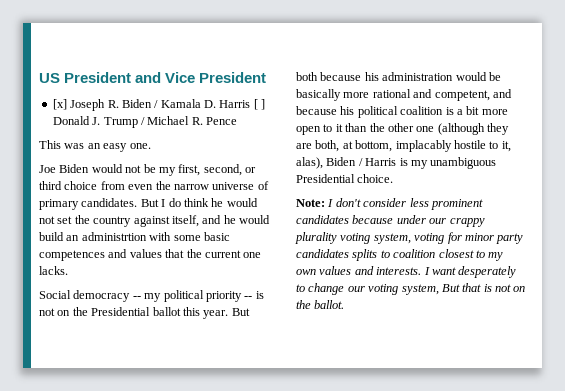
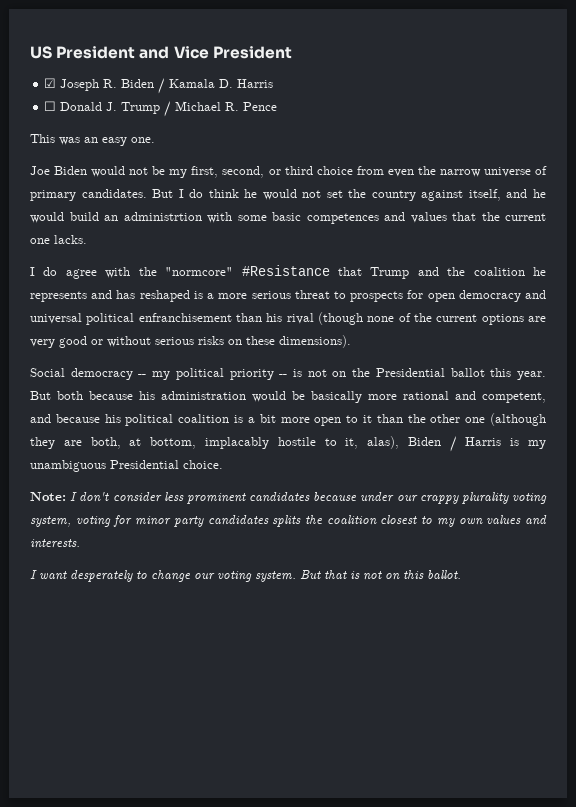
- [x] Joseph R. Biden / Kamala D. Harris [ ] Donald J. Trump / Michael R. Pence
+ ☑ Joseph R. Biden / Kamala D. Harris
+ ☐ Donald J. Trump / Michael R. Pence
+ I do agree with the "normcore" #Resistance that Trump and the coalition he represents and has reshaped is a more serious threat to prospects for open democracy and universal political enfranchisement than his rival (though none of the current options are very good or without serious risks on these dimensions).
- Note: I don't consider less prominent candidates because under our crappy plurality voting system, voting for minor party candidates splits to coalition closest to my own values and interests. I want desperately to change our voting system, But that is not on the ballot.
+ Note: I don't consider less prominent candidates because under our crappy plurality voting system, voting for minor party candidates splits the coalition closest to my own values and interests.
+ I want desperately to change our voting system. But that is not on this ballot.

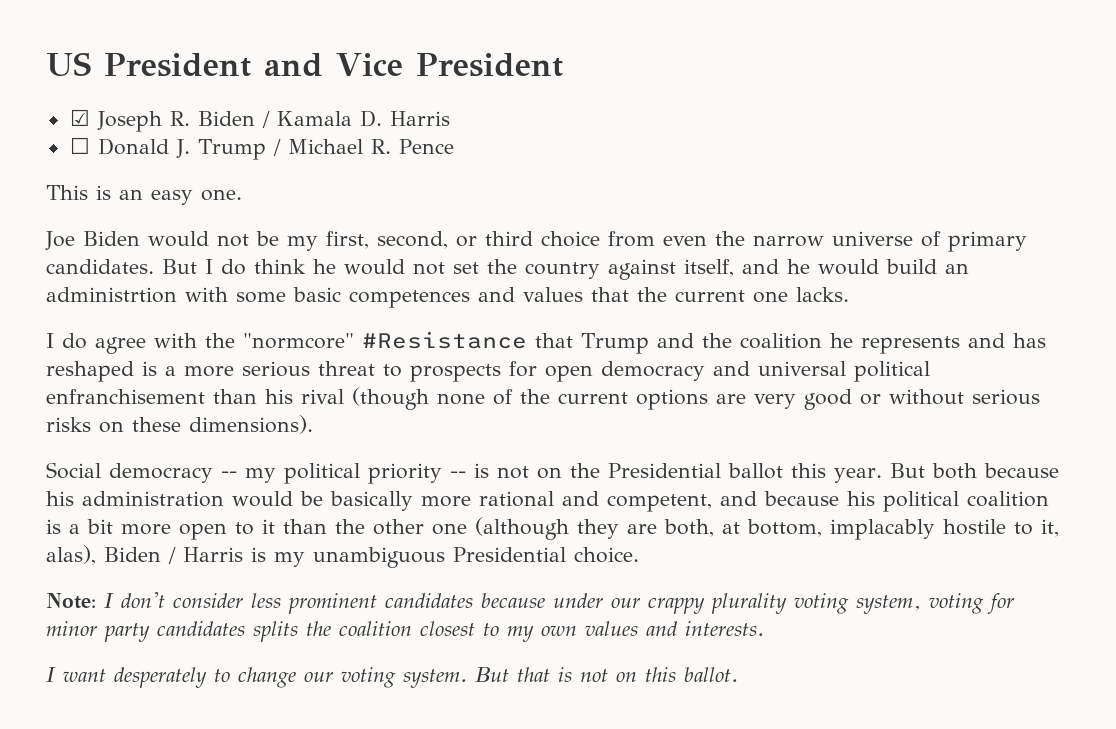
- This was an easy one.
+ This is an easy one.

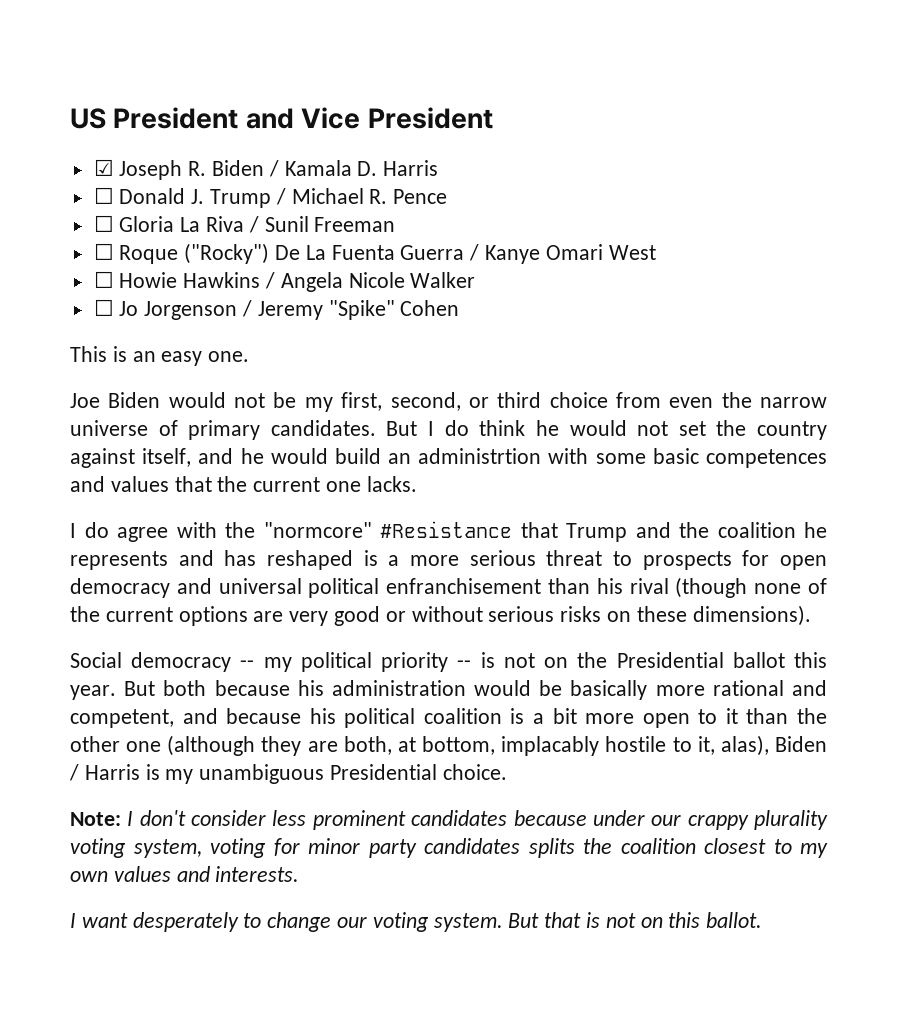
+ ☐ Gloria La Riva / Sunil Freeman
+ ☐ Roque ("Rocky") De La Fuenta Guerra / Kanye Omari West
+ ☐ Howie Hawkins / Angela Nicole Walker
+ ☐ Jo Jorgenson / Jeremy "Spike" Cohen

